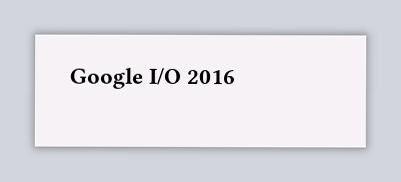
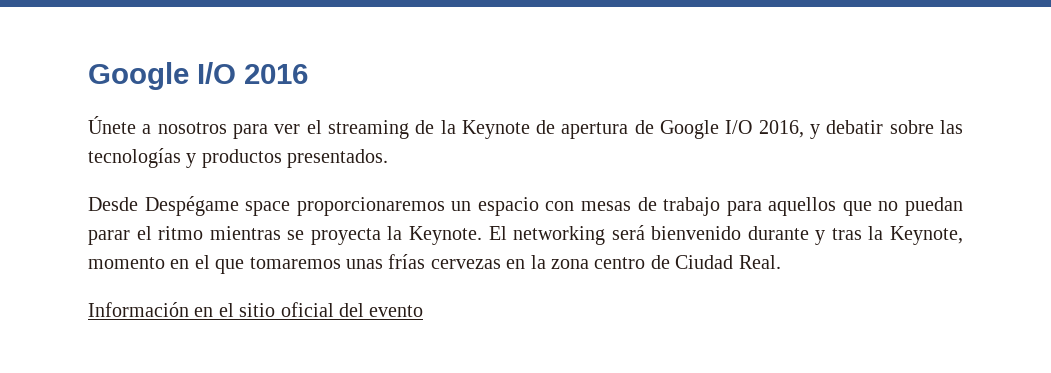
+ Únete a nosotros para ver el streaming de la Keynote de apertura de Google I/O 2016, y debatir sobre las tecnologías y productos presentados.
+ Desde Despégame space proporcionaremos un espacio con mesas de trabajo para aquellos que no puedan parar el ritmo mientras se proyecta la Keynote. El networking será bienvenido durante y tras la Keynote, momento en el que tomaremos unas frías cervezas en la zona centro de Ciudad Real.
+ Información en el sitio oficial del evento

